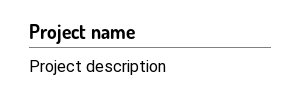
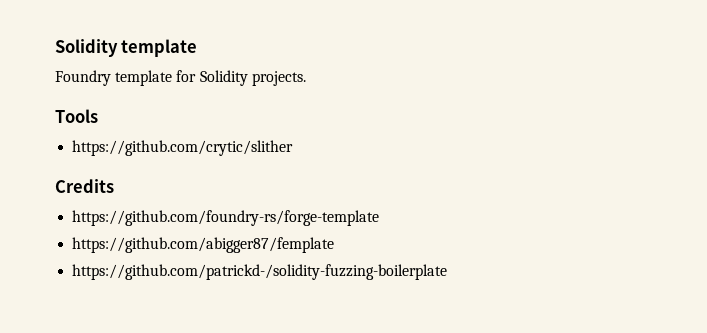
- Project name
- Project description
+ Solidity template
+ Foundry template for Solidity projects.
+ Tools
+ https://github.com/crytic/slither
+ Credits
+ https://github.com/foundry-rs/forge-template
+ https://github.com/abigger87/femplate
+ https://github.com/patrickd-/solidity-fuzzing-boilerplate

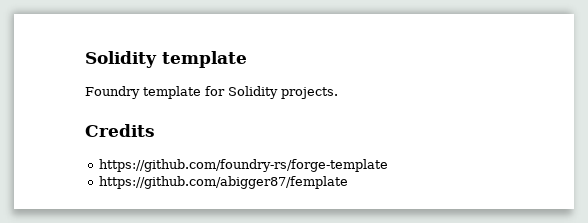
- Tools
- https://github.com/crytic/slither
- https://github.com/patrickd-/solidity-fuzzing-boilerplate

